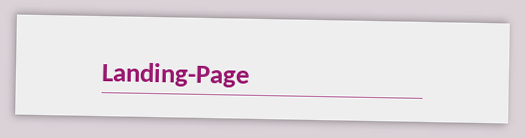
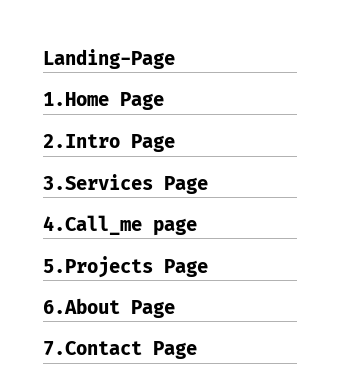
+ 1.Home Page
+ 2.Intro Page
+ 3.Services Page
+ 4.Call_me page
+ 5.Projects Page
+ 6.About Page
+ 7.Contact Page

